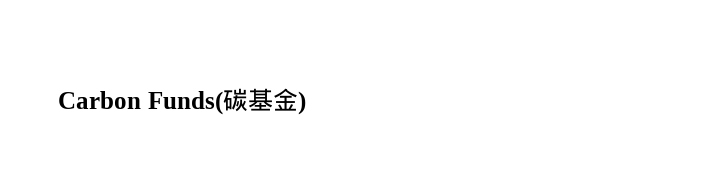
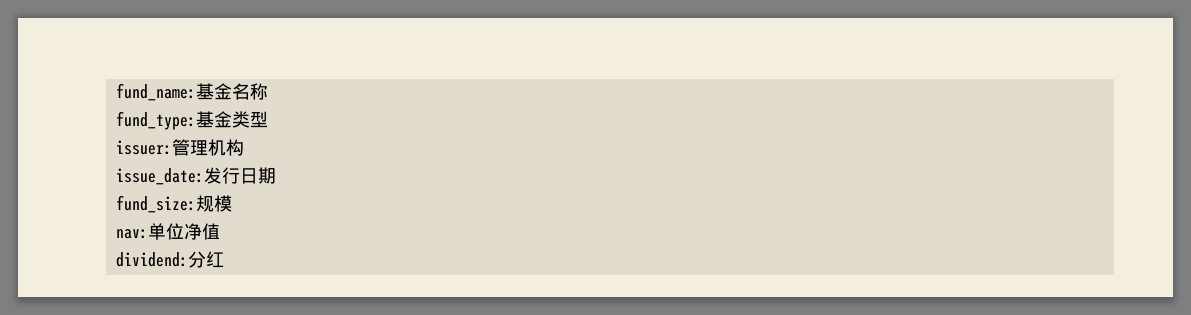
- Carbon Funds(碳基金)
+ fund_name:基金名称
+ fund_type:基金类型
+ issuer:管理机构
+ issue_date:发行日期
+ fund_size:规模
+ nav:单位净值
+ dividend:分红

